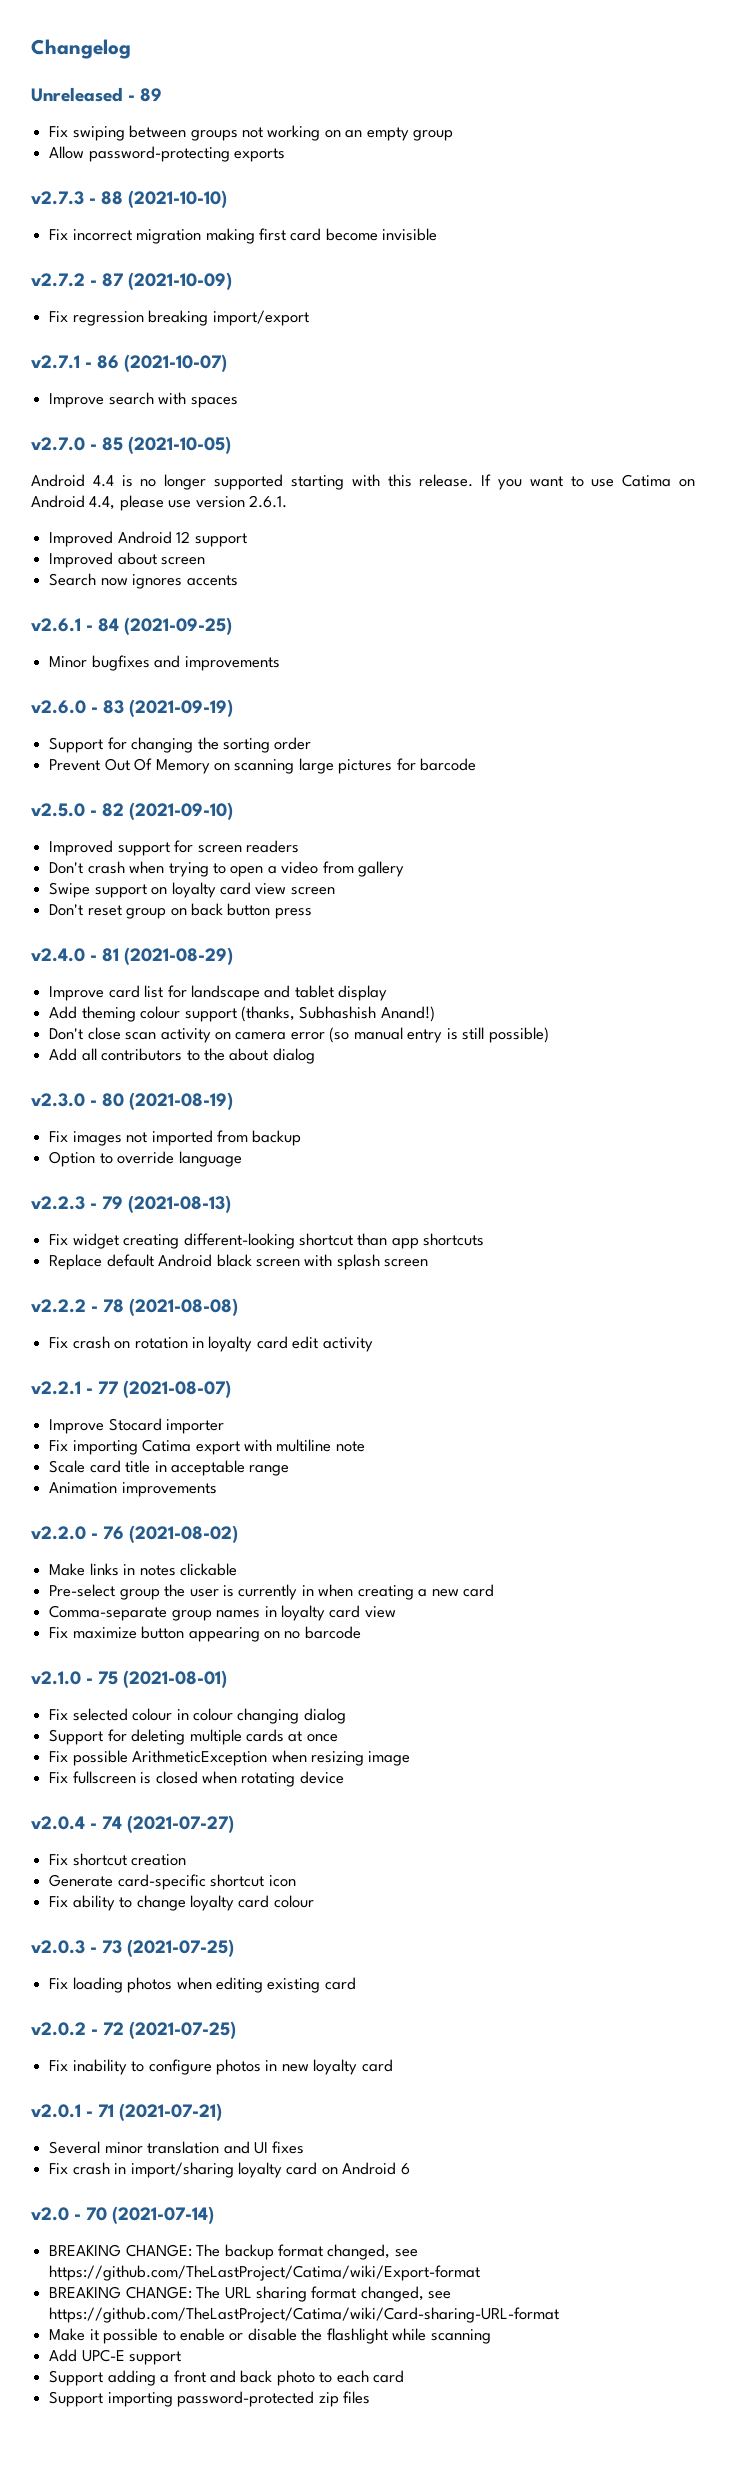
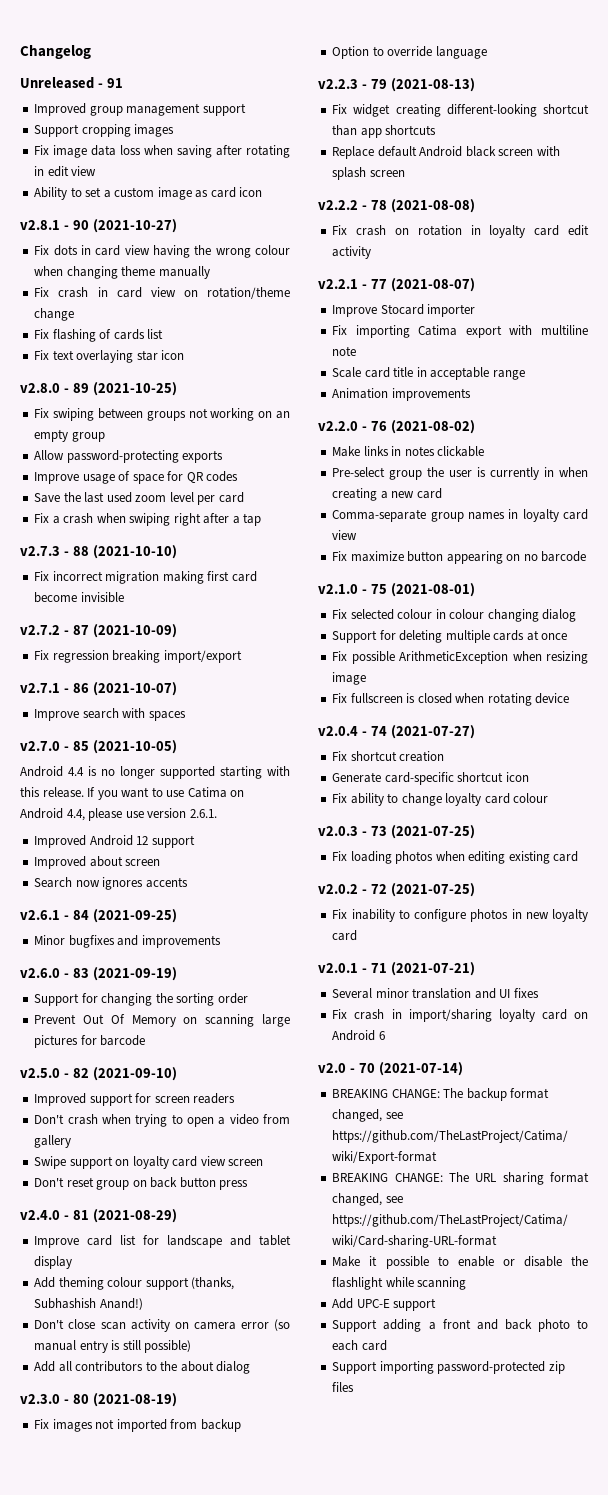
- Unreleased - 89
+ Unreleased - 91
+ Improved group management support
+ Support cropping images
+ Fix image data loss when saving after rotating in edit view
+ Ability to set a custom image as card icon
+ v2.8.1 - 90 (2021-10-27)
+ Fix dots in card view having the wrong colour when changing theme manually
+ Fix crash in card view on rotation/theme change
+ Fix flashing of cards list
+ Fix text overlaying star icon
+ v2.8.0 - 89 (2021-10-25)
+ Improve usage of space for QR codes
+ Save the last used zoom level per card
+ Fix a crash when swiping right after a tap

